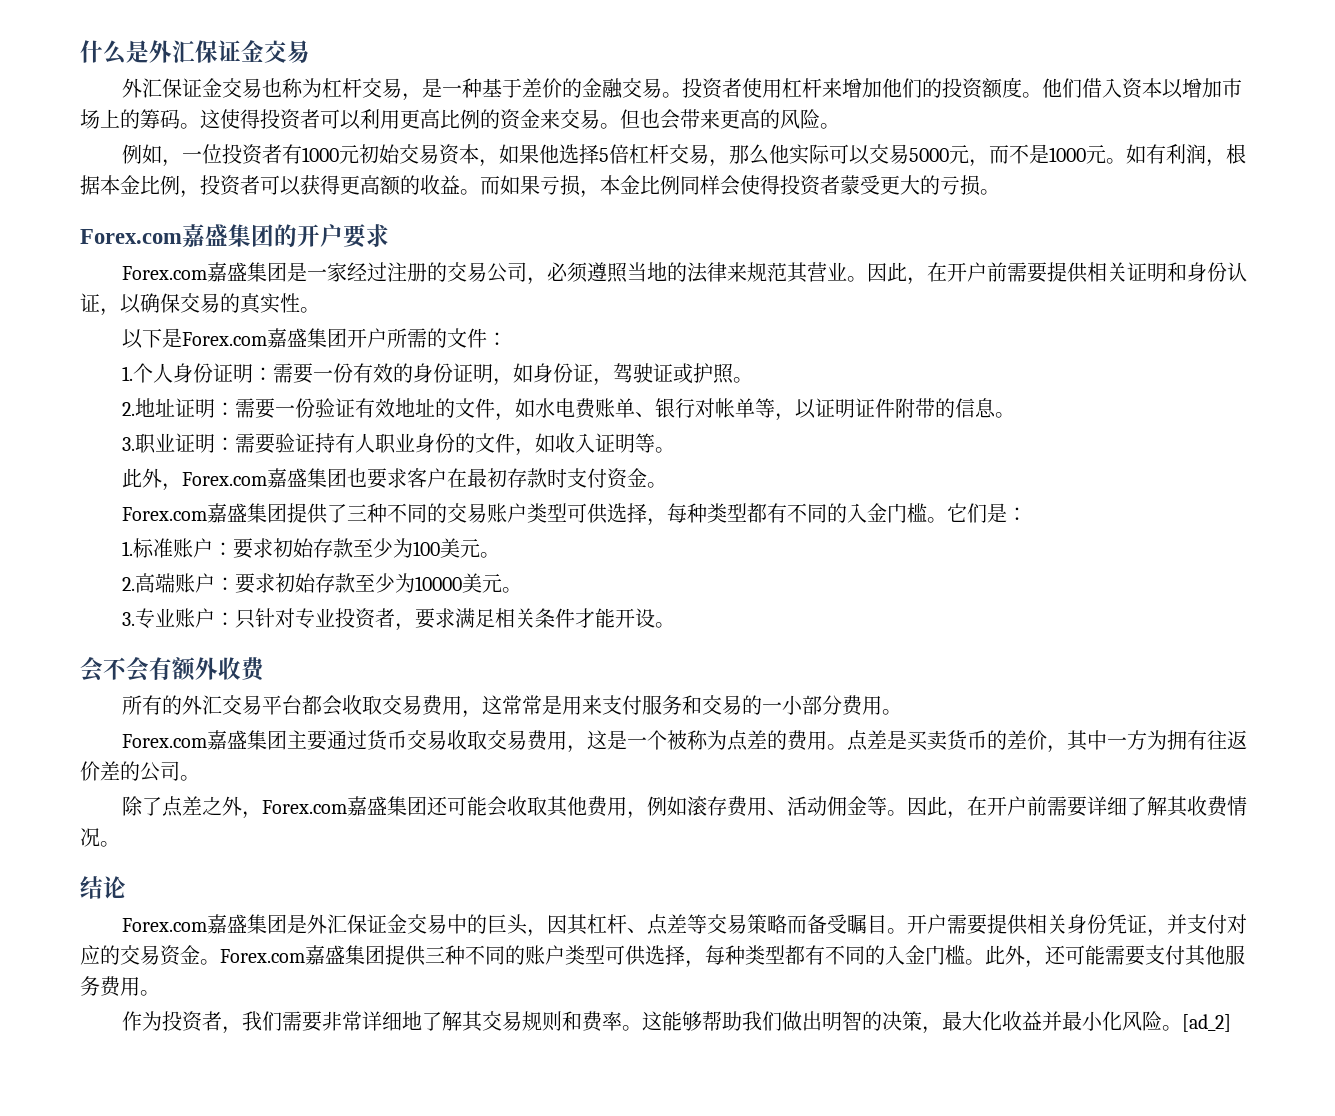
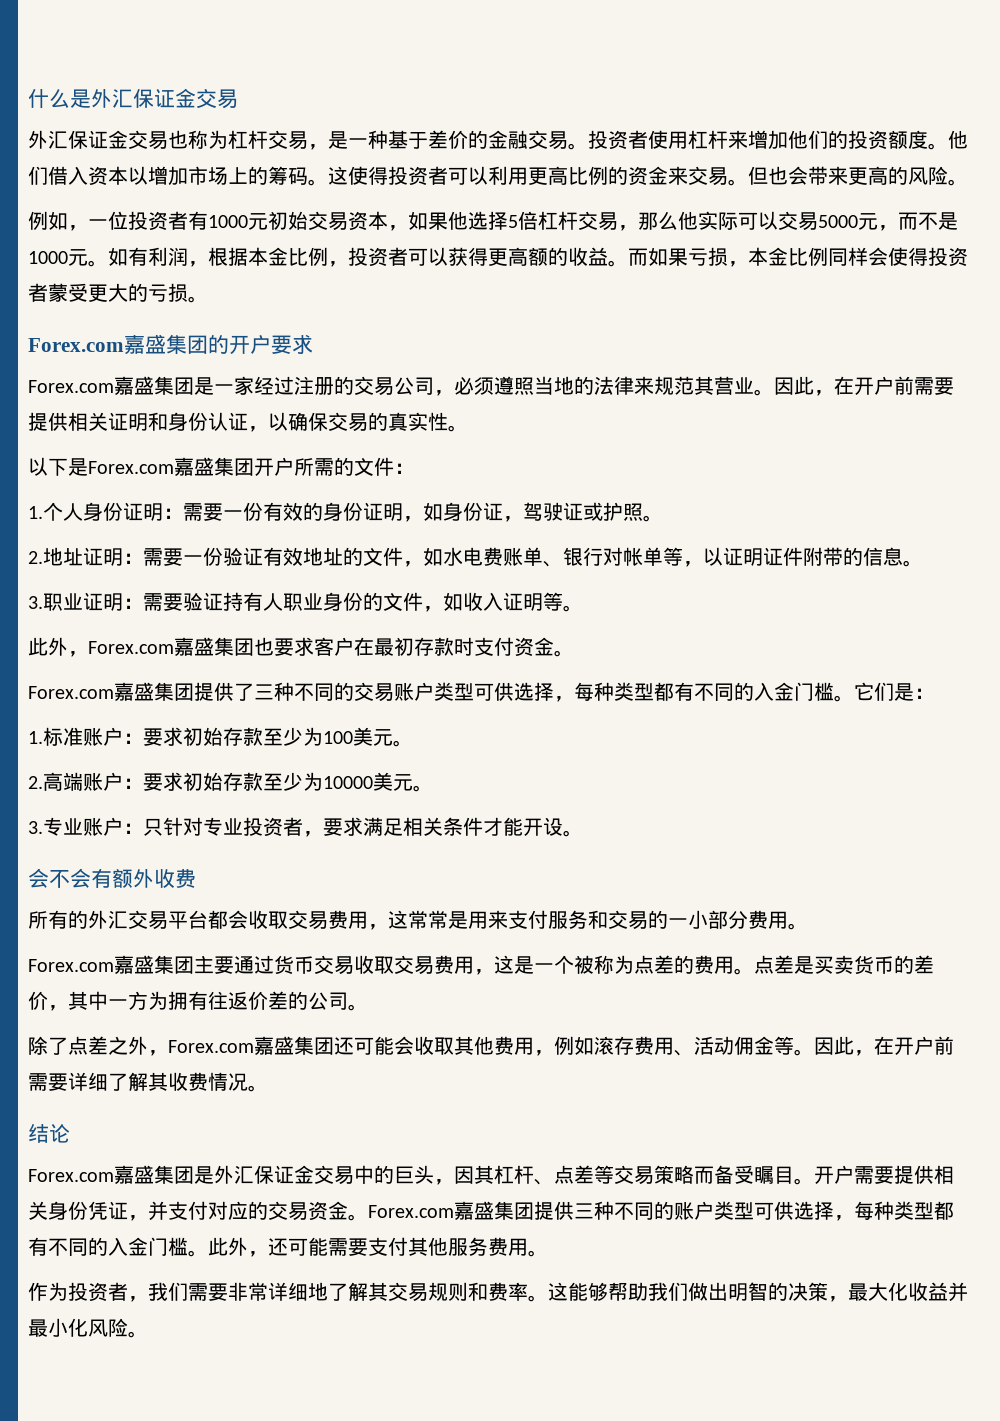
- [ad_2]

